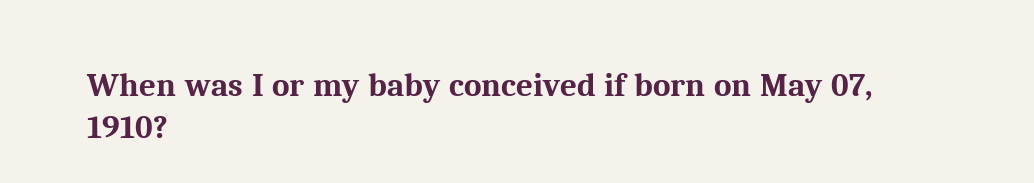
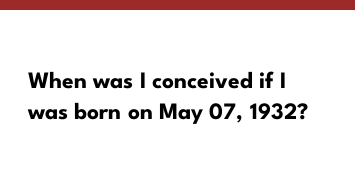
- When was I or my baby conceived if born on May 07, 1910?
+ When was I conceived if I was born on May 07, 1932?

